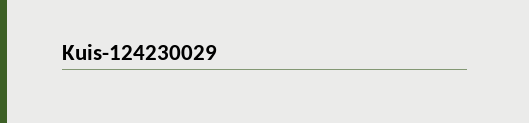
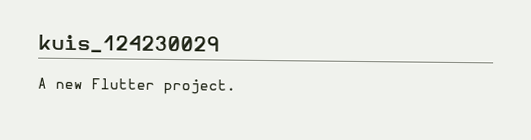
- Kuis-124230029
+ kuis_124230029
+ A new Flutter project.

